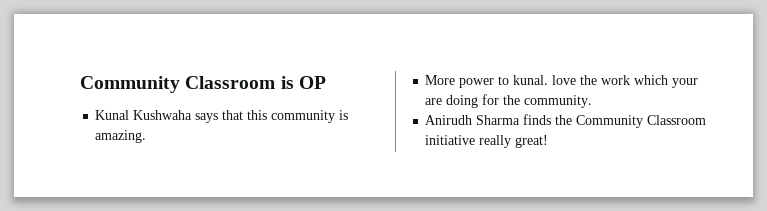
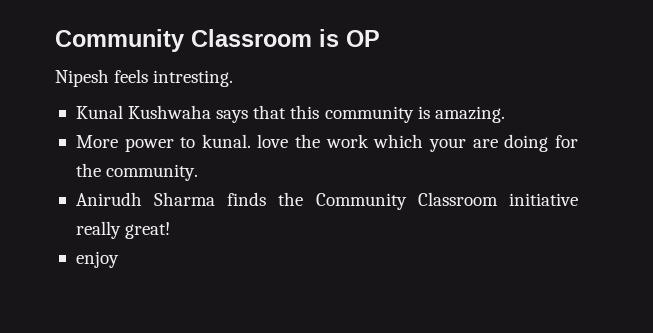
+ Nipesh feels intresting.
+ enjoy

